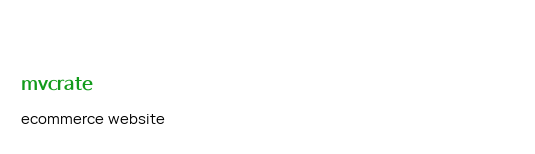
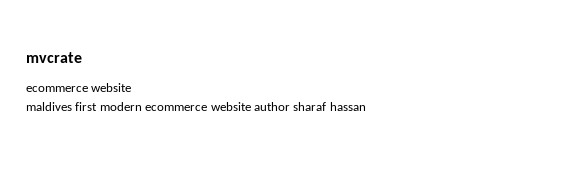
+ maldives first modern ecommerce website author sharaf hassan

